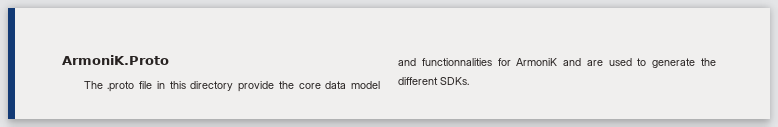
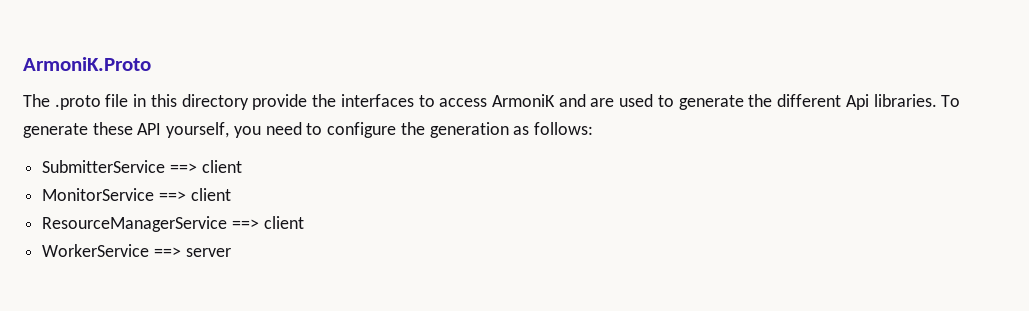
- The .proto file in this directory provide the core data model and functionnalities for ArmoniK and are used to generate the different SDKs.
+ The .proto file in this directory provide the interfaces to access ArmoniK and are used to generate the different Api libraries. To generate these API yourself, you need to configure the generation as follows:
+ SubmitterService ==> client
+ MonitorService ==> client
+ ResourceManagerService ==> client
+ WorkerService ==> server

